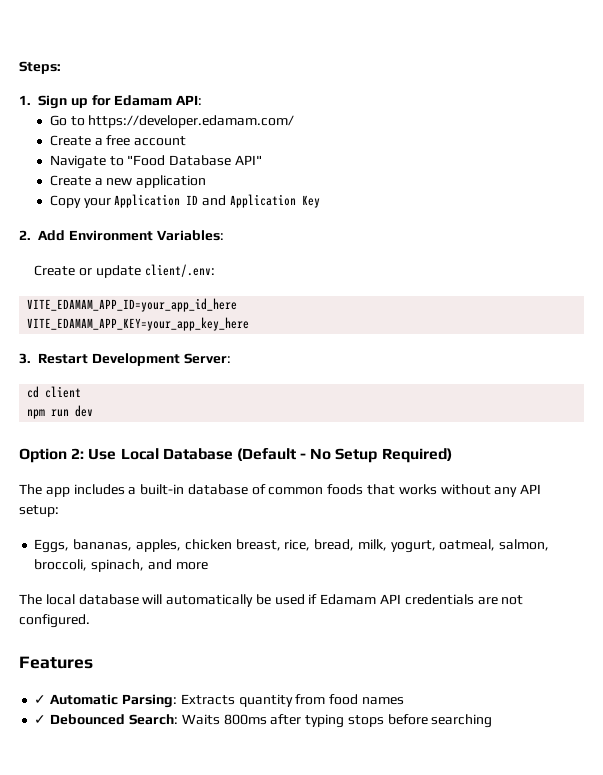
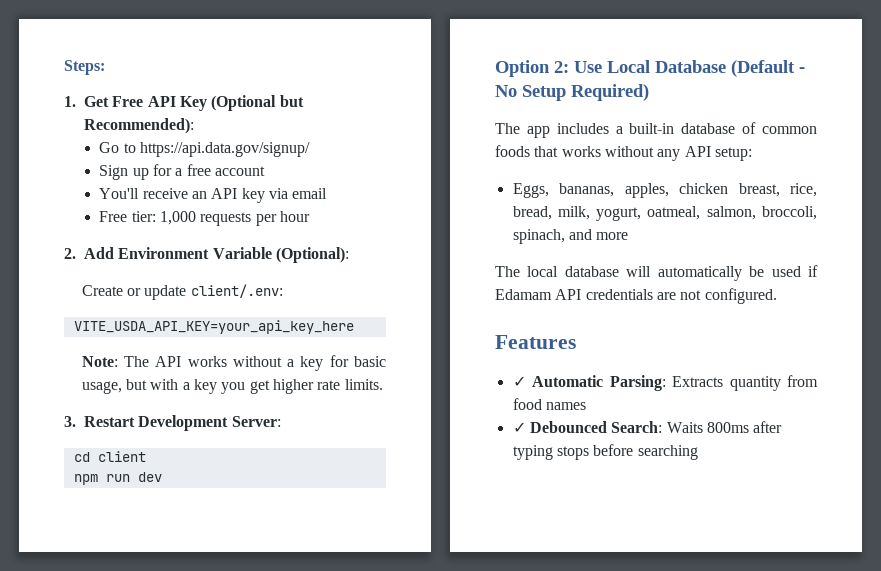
- 1. Sign up for Edamam API:
- Go to https://developer.edamam.com/
- Create a free account
- Navigate to "Food Database API"
- Create a new application
- Copy your Application ID and Application Key
+ 1. Get Free API Key (Optional but Recommended):
+ Go to https://api.data.gov/signup/
+ Sign up for a free account
+ You'll receive an API key via email
+ Free tier: 1,000 requests per hour
- 2. Add Environment Variables:
+ 2. Add Environment Variable (Optional):
- VITE_EDAMAM_APP_ID=your_app_id_here
- VITE_EDAMAM_APP_KEY=your_app_key_here
+ VITE_USDA_API_KEY=your_api_key_here
+ Note: The API works without a key for basic usage, but with a key you get higher rate limits.

